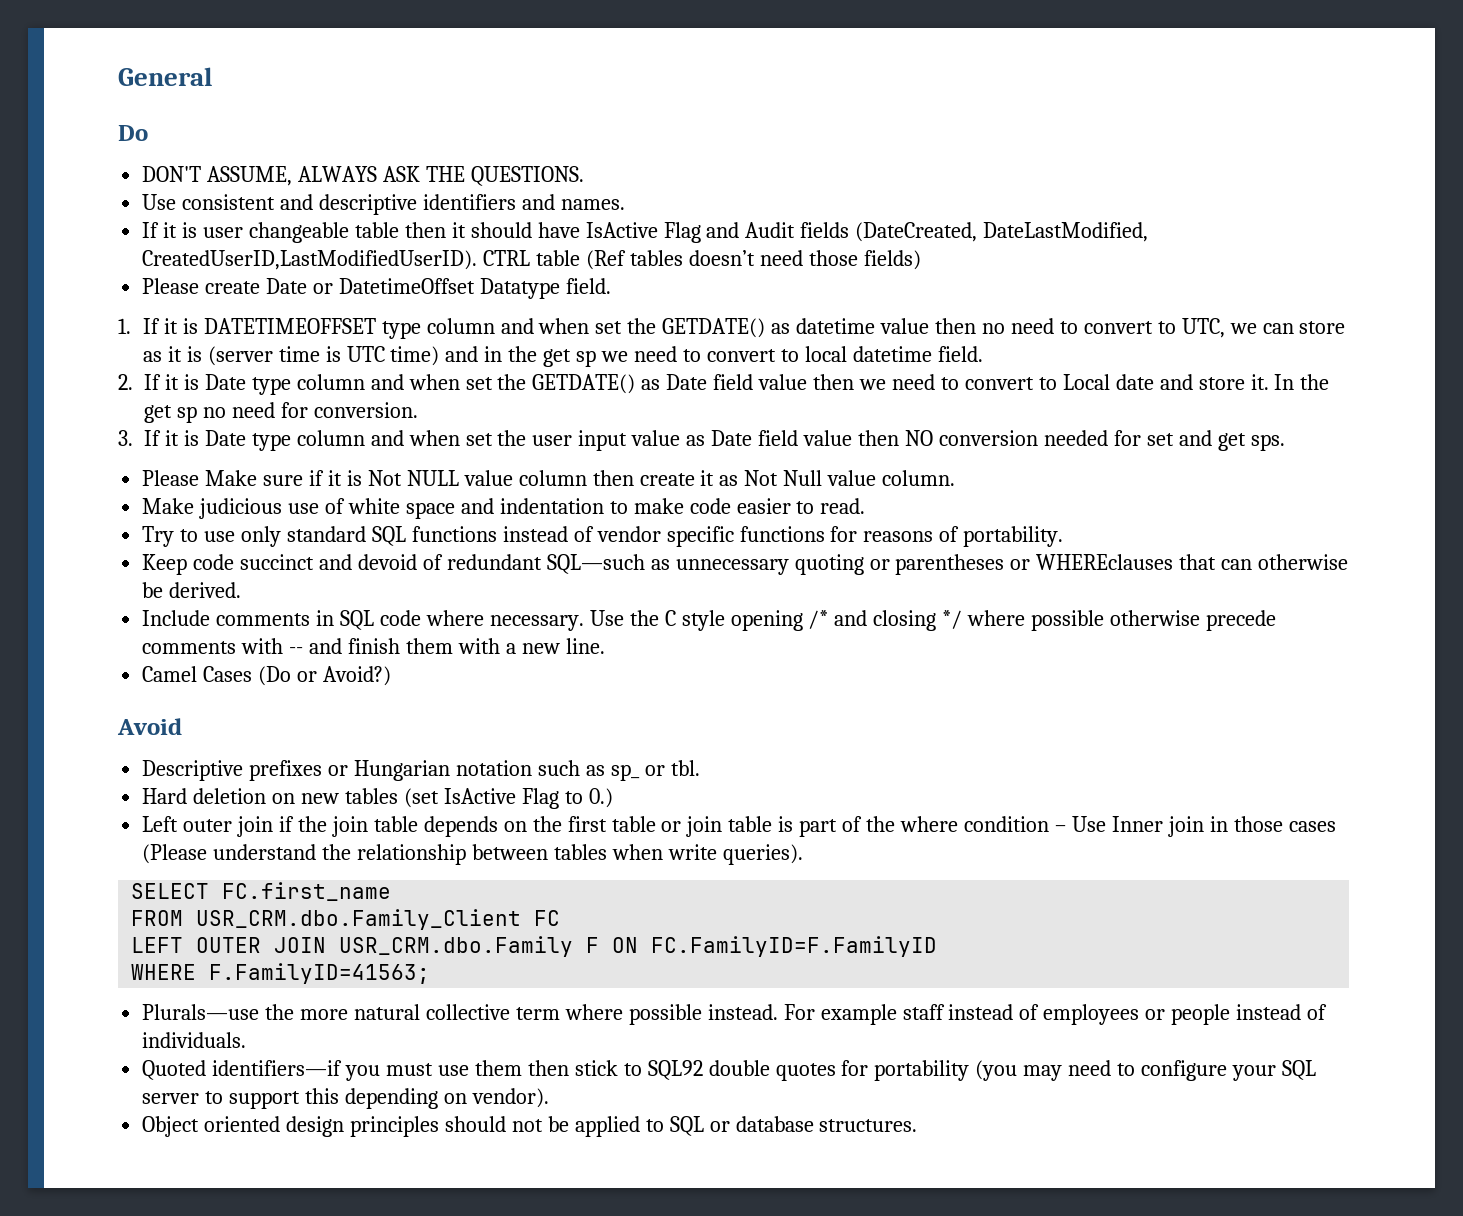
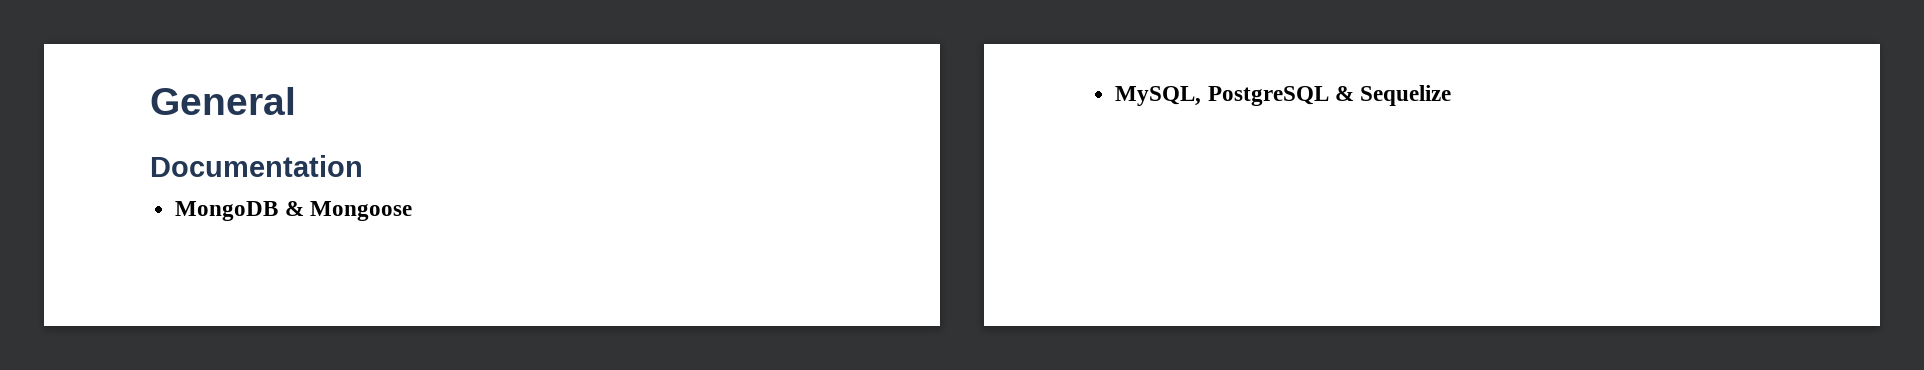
- Do
- DON'T ASSUME, ALWAYS ASK THE QUESTIONS.
- Use consistent and descriptive identifiers and names.
- If it is user changeable table then it should have IsActive Flag and Audit fields (DateCreated, DateLastModified, CreatedUserID,LastModifiedUserID). CTRL table (Ref tables doesn’t need those fields)
- Please create Date or DatetimeOffset Datatype field.
- 1. If it is DATETIMEOFFSET type column and when set the GETDATE() as datetime value then no need to convert to UTC, we can store as it is (server time is UTC time) and in the get sp we need to convert to local datetime field.
- 2. If it is Date type column and when set the GETDATE() as Date field value then we need to convert to Local date and store it. In the get sp no need for conversion.
- 3. If it is Date type column and when set the user input value as Date field value then NO conversion needed for set and get sps.
- Please Make sure if it is Not NULL value column then create it as Not Null value column.
- Make judicious use of white space and indentation to make code easier to read.
- Try to use only standard SQL functions instead of vendor specific functions for reasons of portability.
- Keep code succinct and devoid of redundant SQL—such as unnecessary quoting or parentheses or WHEREclauses that can otherwise be derived.
- Include comments in SQL code where necessary. Use the C style opening /* and closing */ where possible otherwise precede comments with -- and finish them with a new line.
- Camel Cases (Do or Avoid?)
- Avoid
- Descriptive prefixes or Hungarian notation such as sp_ or tbl.
- Hard deletion on new tables (set IsActive Flag to 0.)
- Left outer join if the join table depends on the first table or join table is part of the where condition – Use Inner join in those cases (Please understand the relationship between tables when write queries).
- SELECT FC.first_name
- FROM USR_CRM.dbo.Family_Client FC
- LEFT OUTER JOIN USR_CRM.dbo.Family F ON FC.FamilyID=F.FamilyID
- WHERE F.FamilyID=41563;
- Plurals—use the more natural collective term where possible instead. For example staff instead of employees or people instead of individuals.
- Quoted identifiers—if you must use them then stick to SQL92 double quotes for portability (you may need to configure your SQL server to support this depending on vendor).
- Object oriented design principles should not be applied to SQL or database structures.
+ Documentation
+ MongoDB & Mongoose
+ MySQL, PostgreSQL & Sequelize

